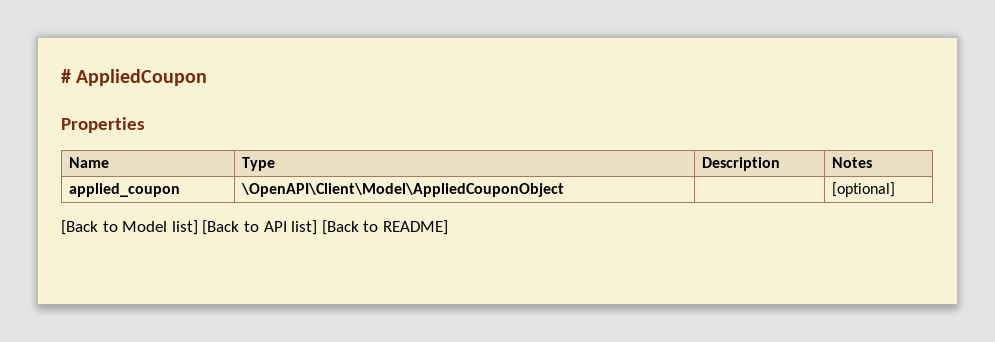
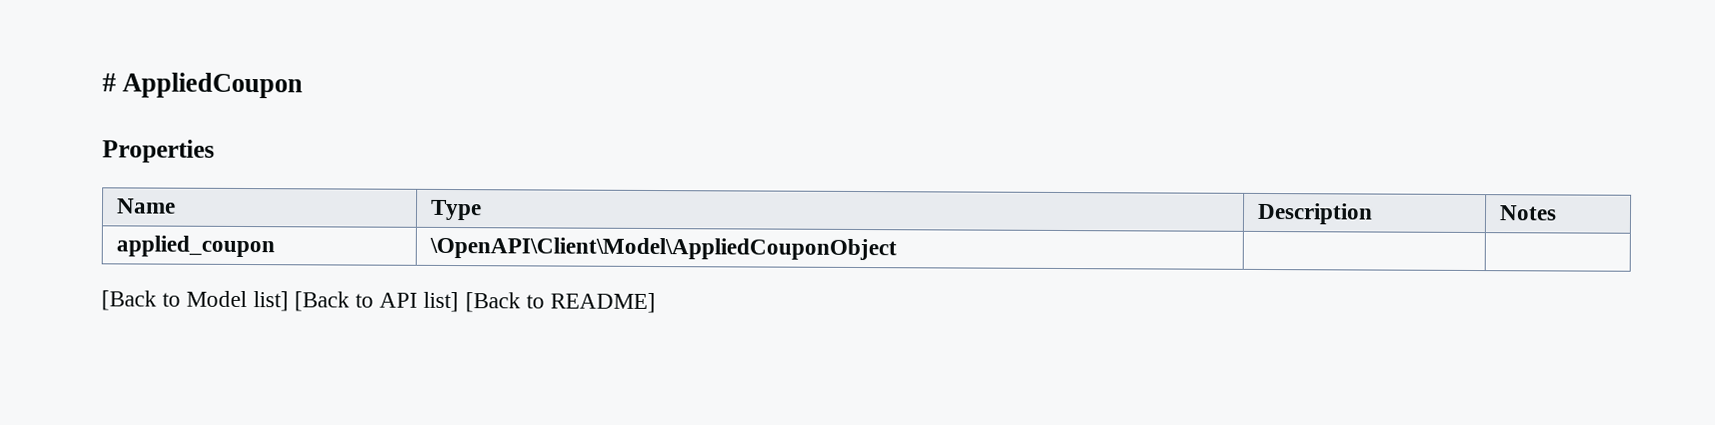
- applied_coupon | \OpenAPI\Client\Model\AppliedCouponObject | | [optional]
+ applied_coupon | \OpenAPI\Client\Model\AppliedCouponObject | |

